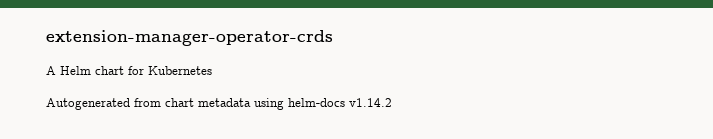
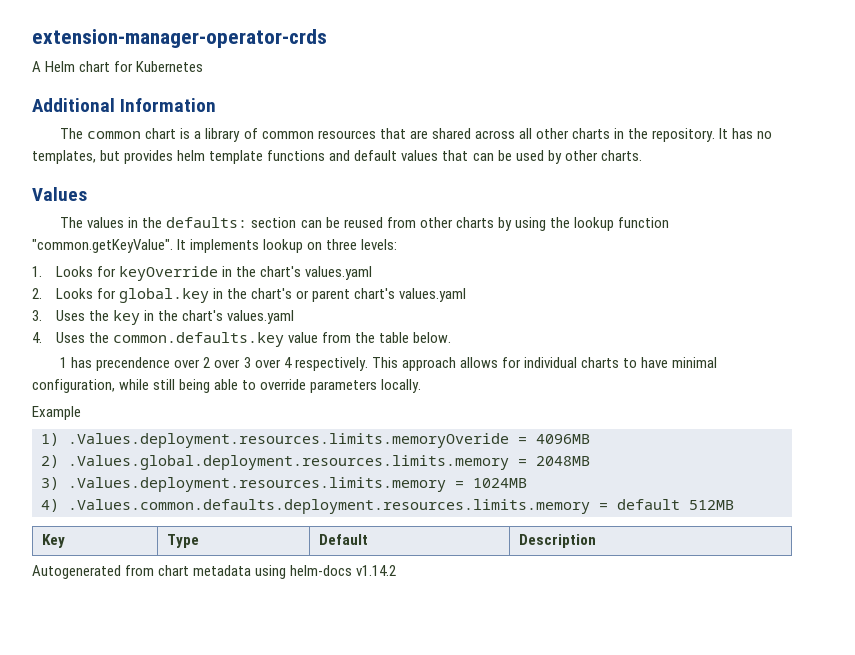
+ Additional Information
+ The common chart is a library of common resources that are shared across all other charts in the repository. It has no templates, but provides helm template functions and default values that can be used by other charts.
+ Values
+ The values in the defaults: section can be reused from other charts by using the lookup function "common.getKeyValue". It implements lookup on three levels:
+ 1. Looks for keyOverride in the chart's values.yaml
+ 2. Looks for global.key in the chart's or parent chart's values.yaml
+ 3. Uses the key in the chart's values.yaml
+ 4. Uses the common.defaults.key value from the table below.
+ 1 has precendence over 2 over 3 over 4 respectively. This approach allows for individual charts to have minimal configuration, while still being able to override parameters locally.
+ Example
+ 1) .Values.deployment.resources.limits.memoryOveride = 4096MB
+ 2) .Values.global.deployment.resources.limits.memory = 2048MB
+ 3) .Values.deployment.resources.limits.memory = 1024MB
+ 4) .Values.common.defaults.deployment.resources.limits.memory = default 512MB
+ Key | Type | Default | Description

